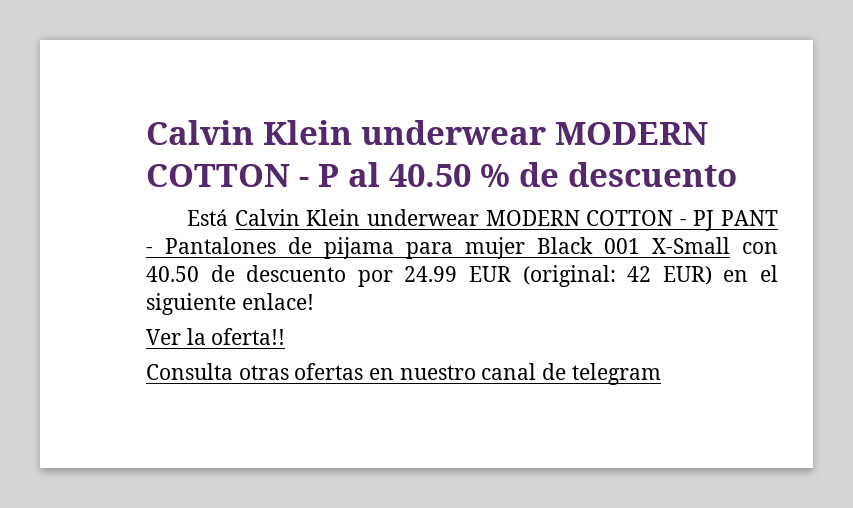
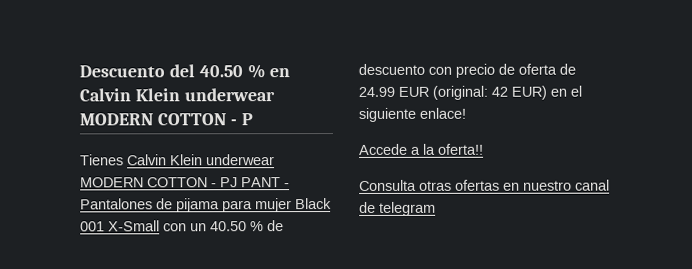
- Calvin Klein underwear MODERN COTTON - P al 40.50 % de descuento
- Está Calvin Klein underwear MODERN COTTON - PJ PANT - Pantalones de pijama para mujer Black 001 X-Small con 40.50 de descuento por 24.99 EUR (original: 42 EUR) en el siguiente enlace!
+ Descuento del 40.50 % en Calvin Klein underwear MODERN COTTON - P
+ Tienes Calvin Klein underwear MODERN COTTON - PJ PANT - Pantalones de pijama para mujer Black 001 X-Small con un 40.50 % de descuento con precio de oferta de 24.99 EUR (original: 42 EUR) en el siguiente enlace!
- Ver la oferta!!
+ Accede a la oferta!!

